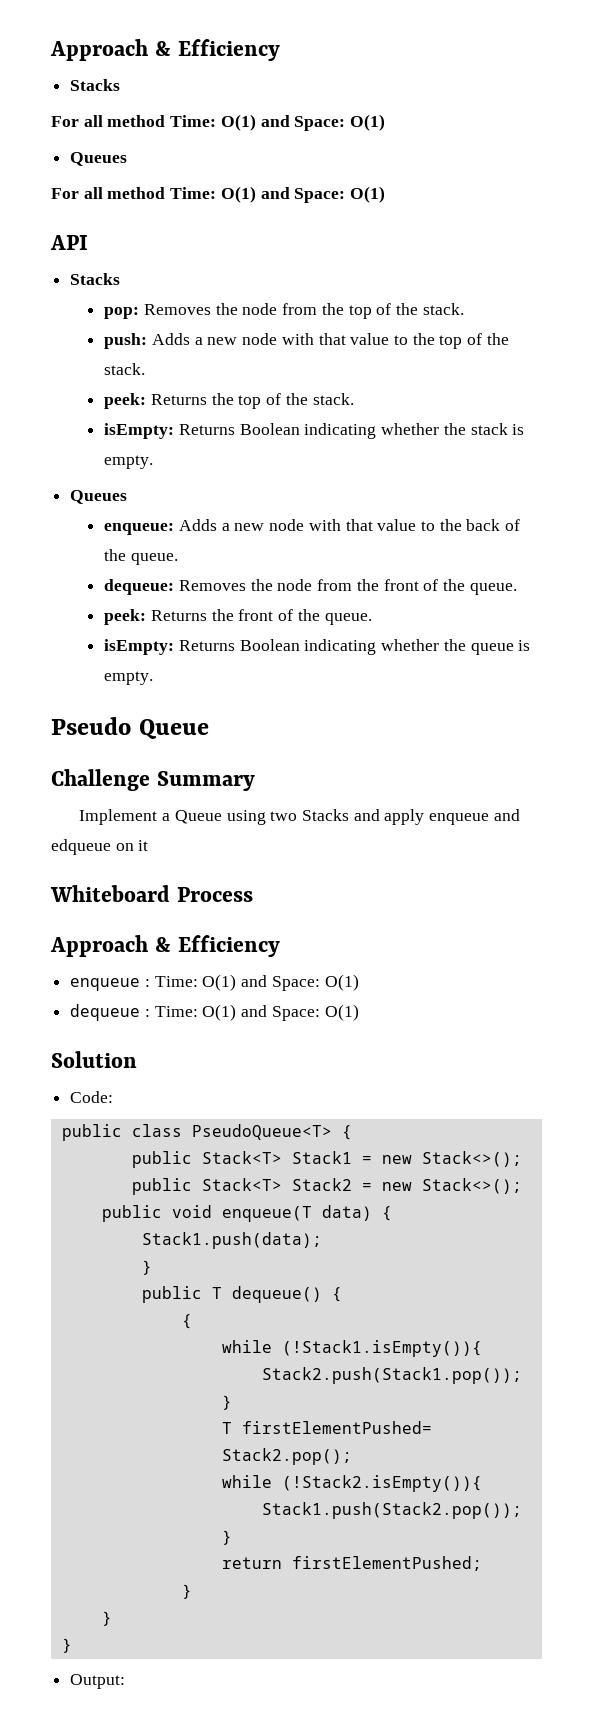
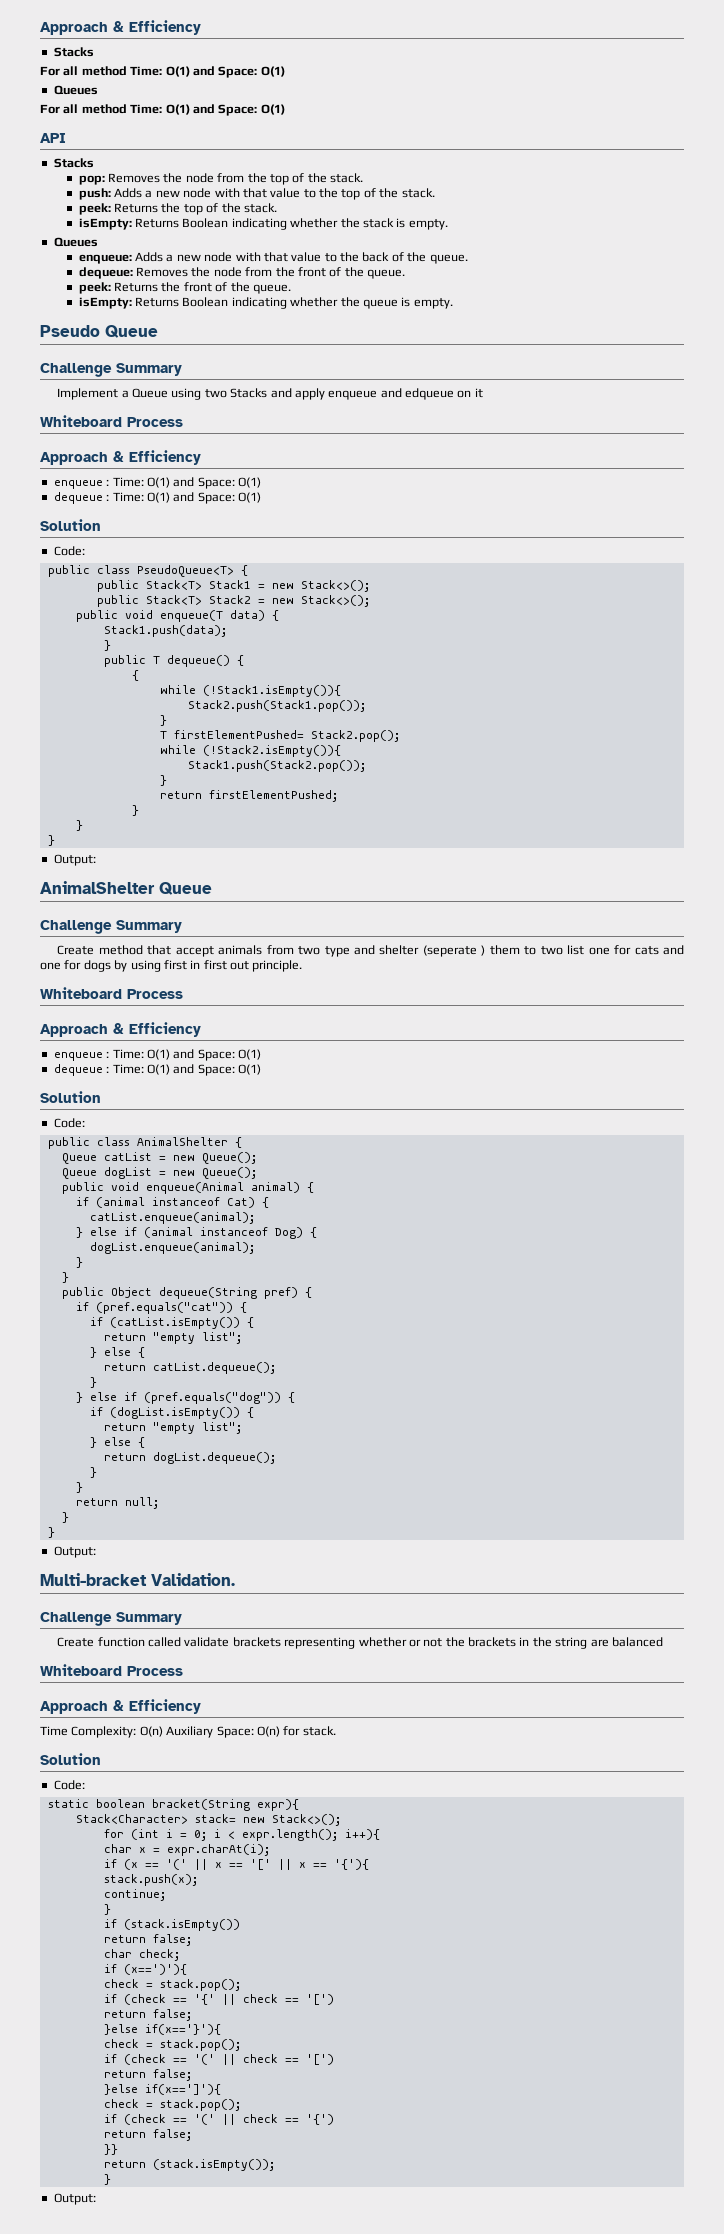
+ AnimalShelter Queue
+ Challenge Summary
+ Create method that accept animals from two type and shelter (seperate ) them to two list one for cats and one for dogs by using first in first out principle.
+ Whiteboard Process
+ Approach & Efficiency
+ enqueue : Time: O(1) and Space: O(1)
+ dequeue : Time: O(1) and Space: O(1)
+ Solution
+ Code:
+ public class AnimalShelter {
+ Queue catList = new Queue();
+ Queue dogList = new Queue();
+ public void enqueue(Animal animal) {
+ if (animal instanceof Cat) {
+ catList.enqueue(animal);
+ } else if (animal instanceof Dog) {
+ dogList.enqueue(animal);
+ }
+ }
+ public Object dequeue(String pref) {
+ if (pref.equals("cat")) {
+ if (catList.isEmpty()) {
+ return "empty list";
+ } else {
+ return catList.dequeue();
+ }
+ } else if (pref.equals("dog")) {
+ if (dogList.isEmpty()) {
+ return "empty list";
+ } else {
+ return dogList.dequeue();
+ }
+ }
+ return null;
+ }
+ }
+ Output:
+ Multi-bracket Validation.
+ Challenge Summary
+ Create function called validate brackets representing whether or not the brackets in the string are balanced
+ Whiteboard Process
+ Approach & Efficiency
+ Time Complexity: O(n) Auxiliary Space: O(n) for stack.
+ Solution
+ Code:
+ static boolean bracket(String expr){
+ Stack<Character> stack= new Stack<>();
+ for (int i = 0; i < expr.length(); i++){
+ char x = expr.charAt(i);
+ if (x == '(' || x == '[' || x == '{'){
+ stack.push(x);
+ continue;
+ }
+ if (stack.isEmpty())
+ return false;
+ char check;
+ if (x==')'){
+ check = stack.pop();
+ if (check == '{' || check == '[')
+ return false;
+ }else if(x=='}'){
+ check = stack.pop();
+ if (check == '(' || check == '[')
+ return false;
+ }else if(x==']'){
+ check = stack.pop();
+ if (check == '(' || check == '{')
+ return false;
+ }}
+ return (stack.isEmpty());
+ }
+ Output:

